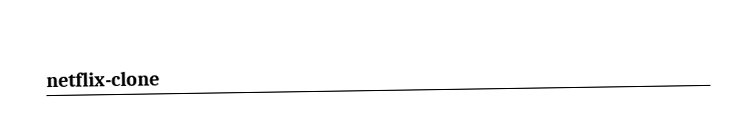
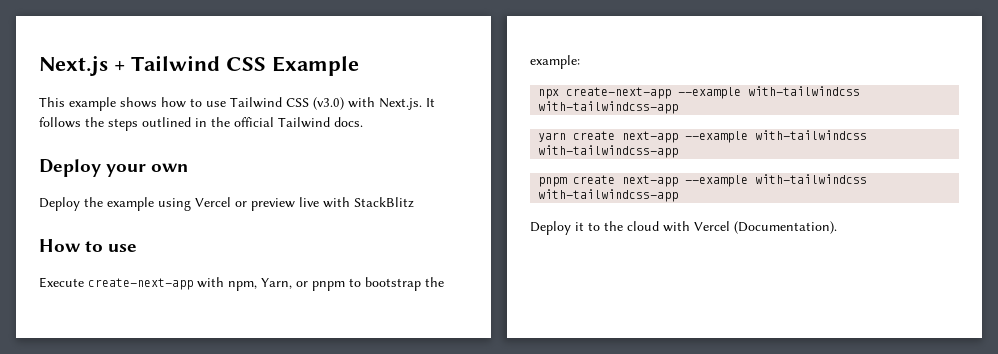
- netflix-clone
+ Next.js + Tailwind CSS Example
+ This example shows how to use Tailwind CSS (v3.0) with Next.js. It follows the steps outlined in the official Tailwind docs.
+ Deploy your own
+ Deploy the example using Vercel or preview live with StackBlitz
+ How to use
+ Execute create-next-app with npm, Yarn, or pnpm to bootstrap the example:
+ npx create-next-app --example with-tailwindcss with-tailwindcss-app
+ yarn create next-app --example with-tailwindcss with-tailwindcss-app
+ pnpm create next-app --example with-tailwindcss with-tailwindcss-app
+ Deploy it to the cloud with Vercel (Documentation).

